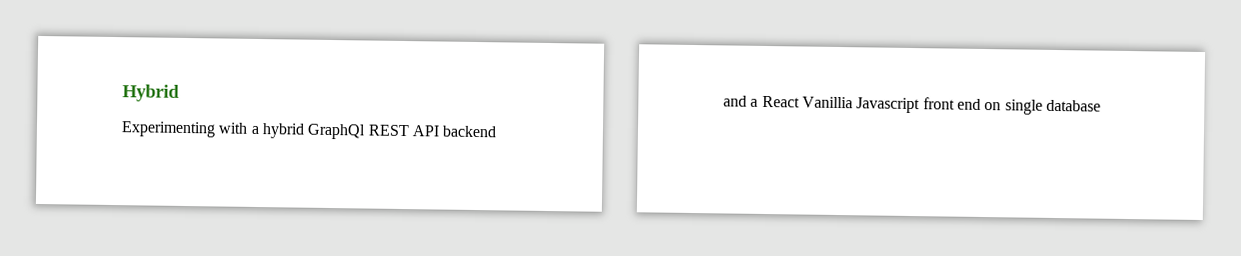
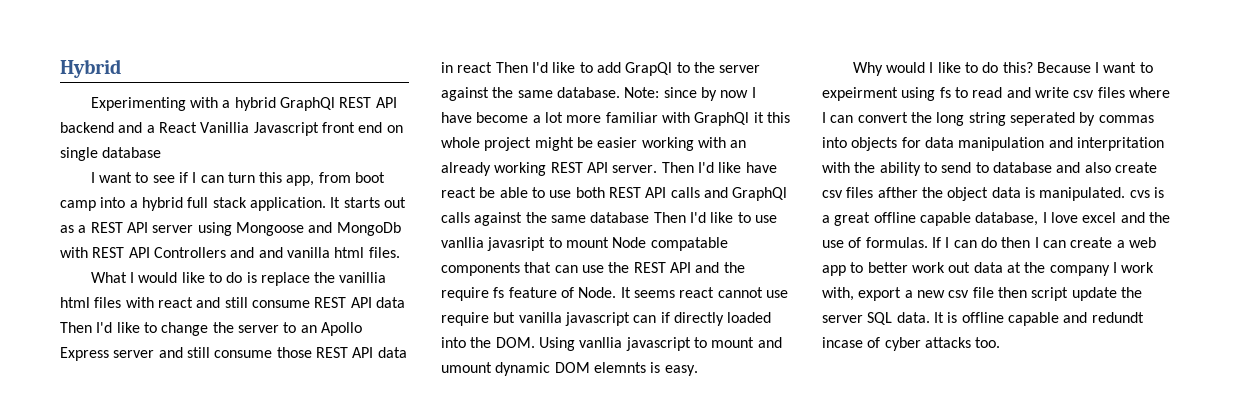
+ I want to see if I can turn this app, from boot camp into a hybrid full stack application. It starts out as a REST API server using Mongoose and MongoDb with REST API Controllers and and vanilla html files.
+ What I would like to do is replace the vanillia html files with react and still consume REST API data Then I'd like to change the server to an Apollo Express server and still consume those REST API data in react Then I'd like to add GrapQl to the server against the same database. Note: since by now I have become a lot more familiar with GraphQl it this whole project might be easier working with an already working REST API server. Then I'd like have react be able to use both REST API calls and GraphQl calls against the same database Then I'd like to use vanllia javasript to mount Node compatable components that can use the REST API and the require fs feature of Node. It seems react cannot use require but vanilla javascript can if directly loaded into the DOM. Using vanllia javascript to mount and umount dynamic DOM elemnts is easy.
+ Why would I like to do this? Because I want to expeirment using fs to read and write csv files where I can convert the long string seperated by commas into objects for data manipulation and interpritation with the ability to send to database and also create csv files afther the object data is manipulated. cvs is a great offline capable database, I love excel and the use of formulas. If I can do then I can create a web app to better work out data at the company I work with, export a new csv file then script update the server SQL data. It is offline capable and redundt incase of cyber attacks too.

